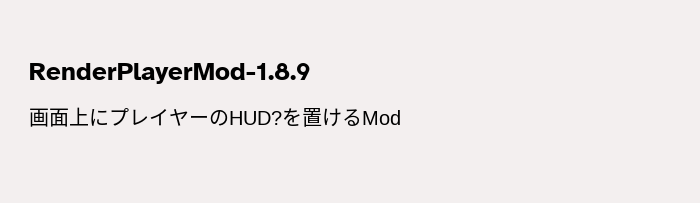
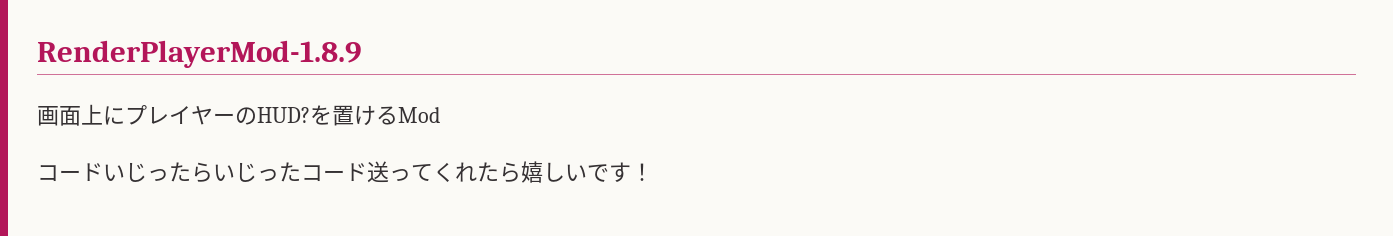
+ コードいじったらいじったコード送ってくれたら嬉しいです！

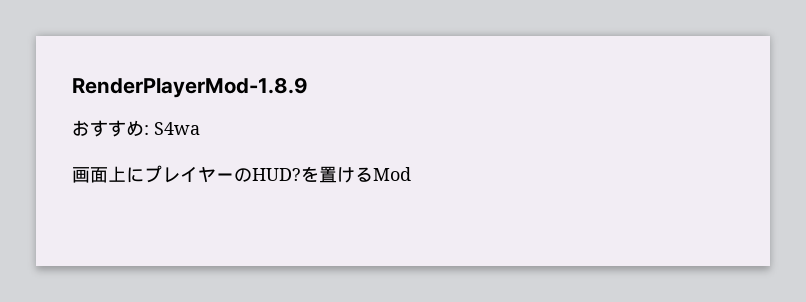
+ おすすめ: S4wa
- コードいじったらいじったコード送ってくれたら嬉しいです！

